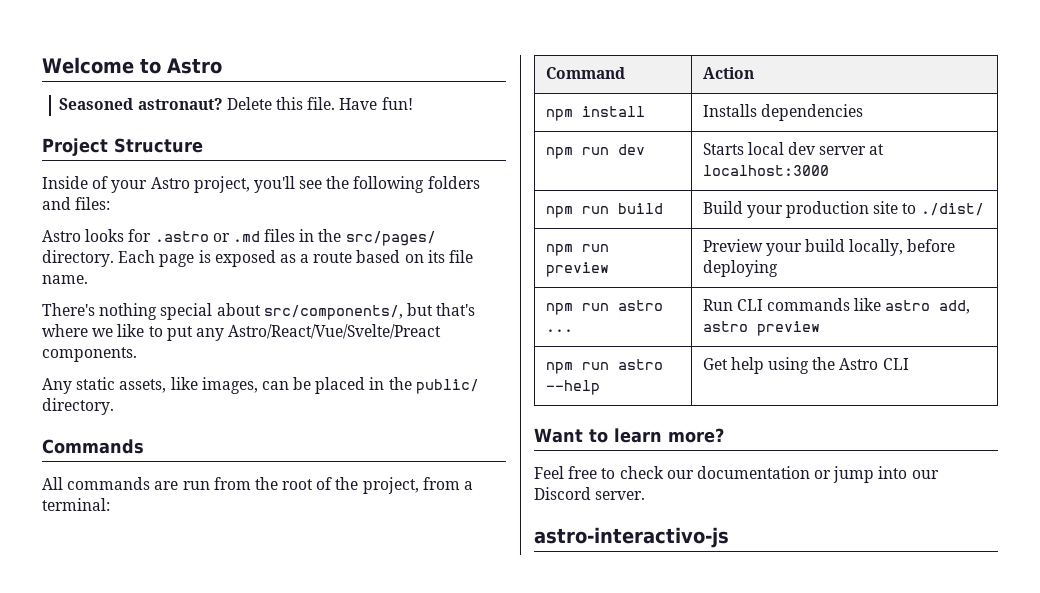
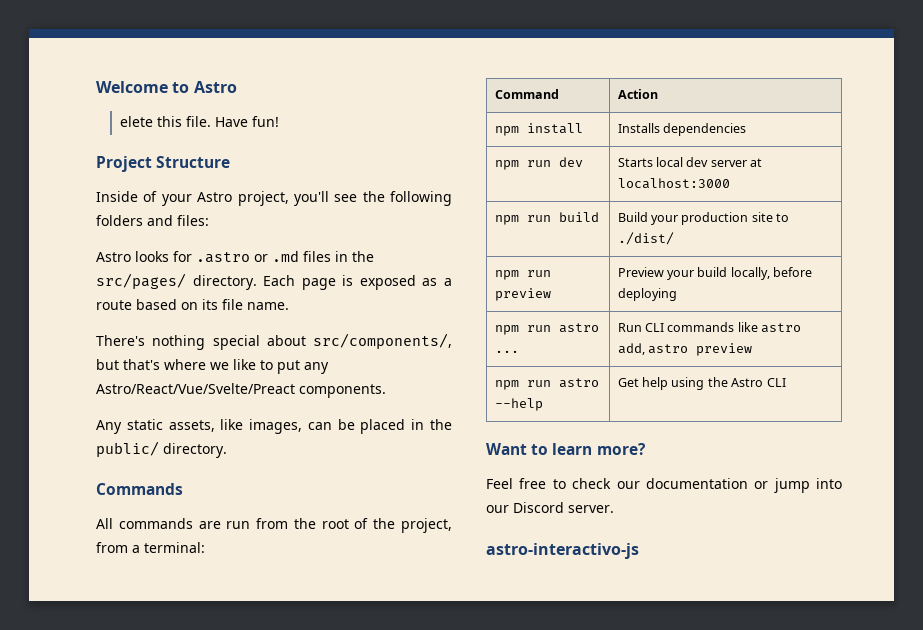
- Seasoned astronaut? Delete this file.
+ elete this file.

